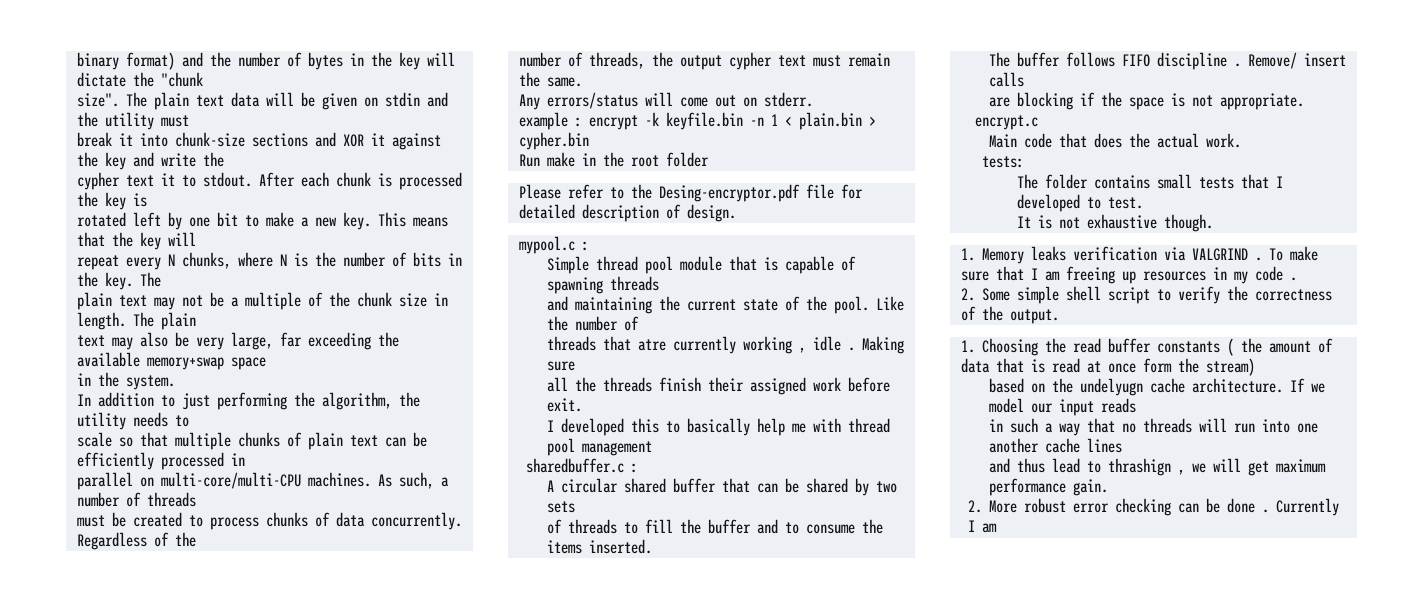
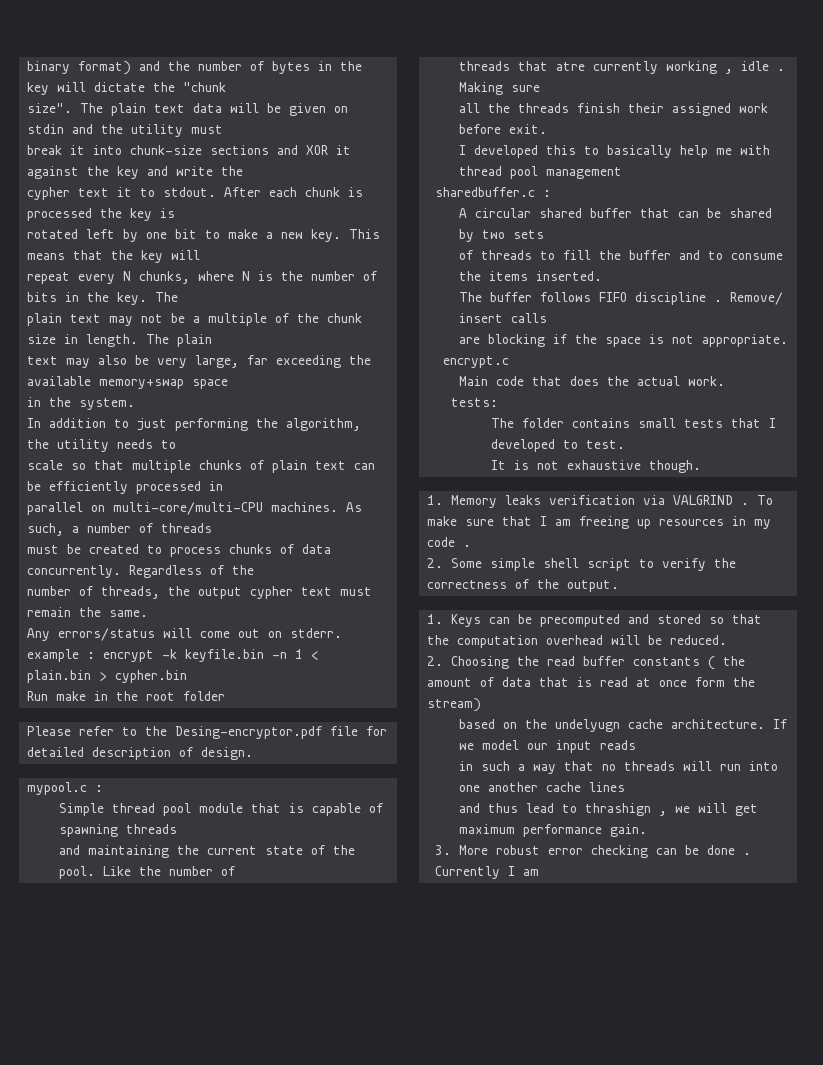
- 1. Choosing the read buffer constants ( the amount of data that is read at once form the stream)
+ 1. Keys can be precomputed and stored so that the computation overhead will be reduced.
+ 2. Choosing the read buffer constants ( the amount of data that is read at once form the stream)
- 2. More robust error checking can be done .
+ 3. More robust error checking can be done .

